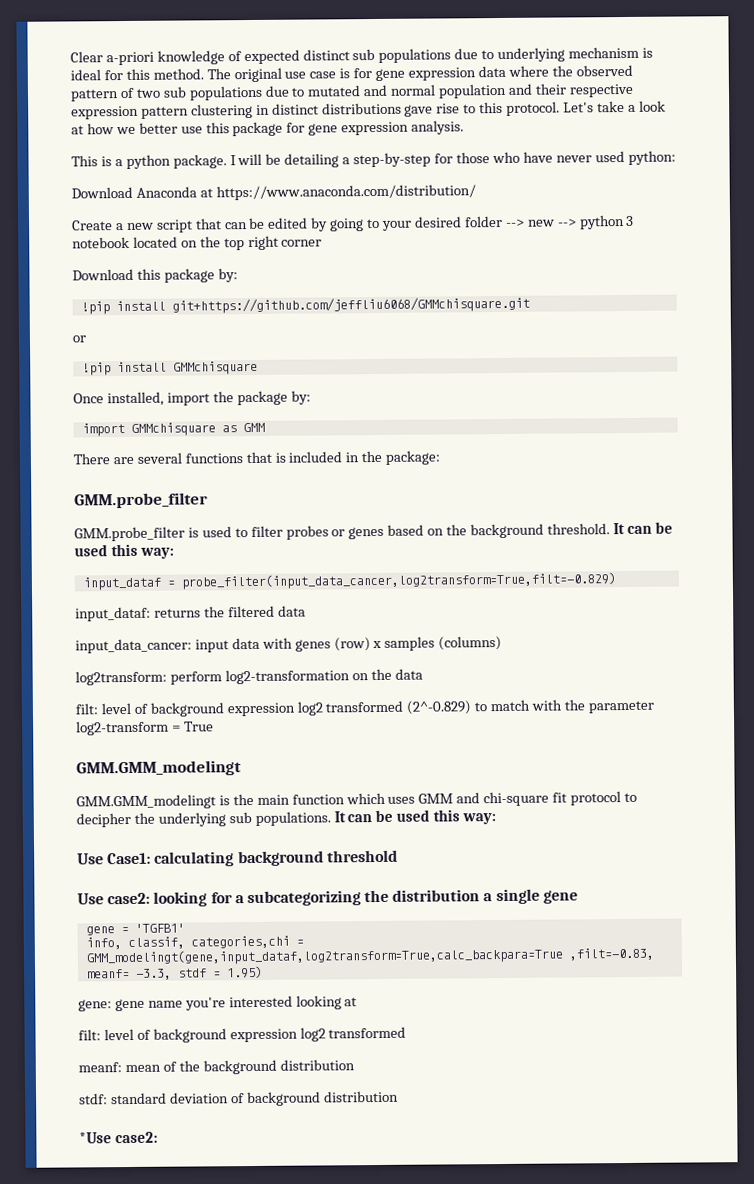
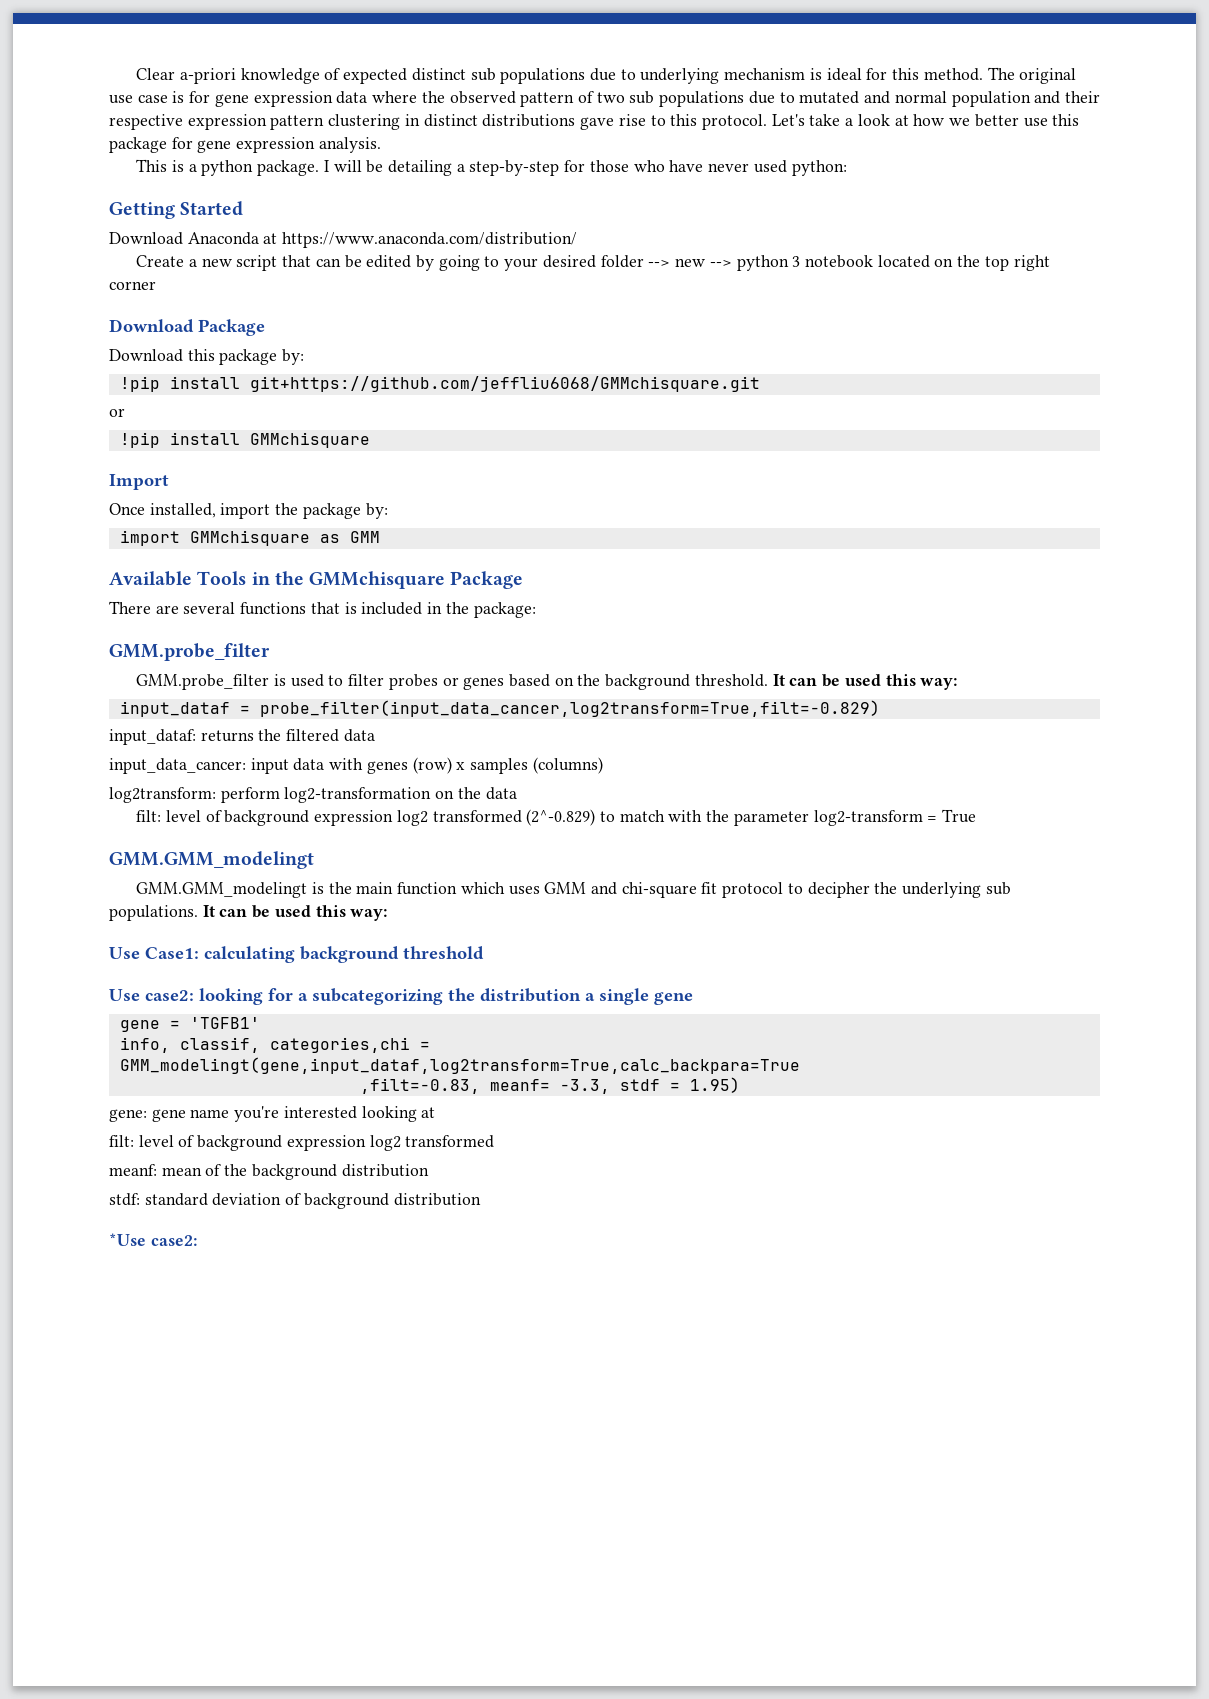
+ Getting Started
+ Download Package
+ Import
+ Available Tools in the GMMchisquare Package
- info, classif, categories,chi = GMM_modelingt(gene,input_dataf,log2transform=True,calc_backpara=True ,filt=-0.83, meanf= -3.3, stdf = 1.95)
+ info, classif, categories,chi = GMM_modelingt(gene,input_dataf,log2transform=True,calc_backpara=True
+ ,filt=-0.83, meanf= -3.3, stdf = 1.95)

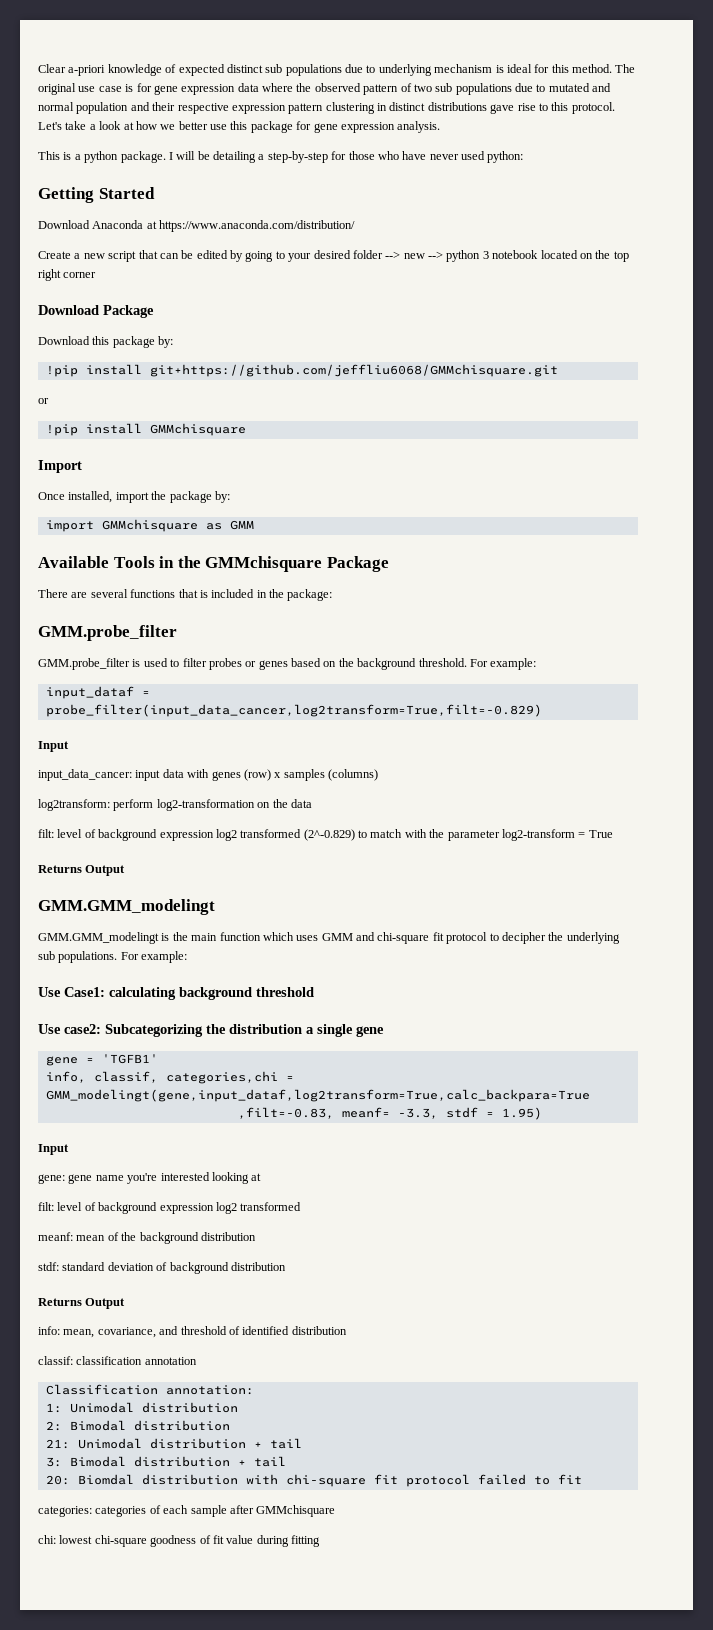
- GMM.probe_filter is used to filter probes or genes based on the background threshold. It can be used this way:
+ GMM.probe_filter is used to filter probes or genes based on the background threshold. For example:
  input_dataf = probe_filter(input_data_cancer,log2transform=True,filt=-0.829)
- input_dataf: returns the filtered data
+ Input
  filt: level of background expression log2 transformed (2^-0.829) to match with the parameter log2-transform = True
+ Returns Output
- GMM.GMM_modelingt is the main function which uses GMM and chi-square fit protocol to decipher the underlying sub populations. It can be used this way:
+ GMM.GMM_modelingt is the main function which uses GMM and chi-square fit protocol to decipher the underlying sub populations. For example:
- Use case2: looking for a subcategorizing the distribution a single gene
+ Use case2: Subcategorizing the distribution a single gene
  ,filt=-0.83, meanf= -3.3, stdf = 1.95)
+ Input
  stdf: standard deviation of background distribution
- *Use case2:
+ Returns Output
+ info: mean, covariance, and threshold of identified distribution
+ classif: classification annotation
+ Classification annotation:
+ 1: Unimodal distribution
+ 2: Bimodal distribution
+ 21: Unimodal distribution + tail
+ 3: Bimodal distribution + tail
+ 20: Biomdal distribution with chi-square fit protocol failed to fit
+ categories: categories of each sample after GMMchisquare
+ chi: lowest chi-square goodness of fit value during fitting

